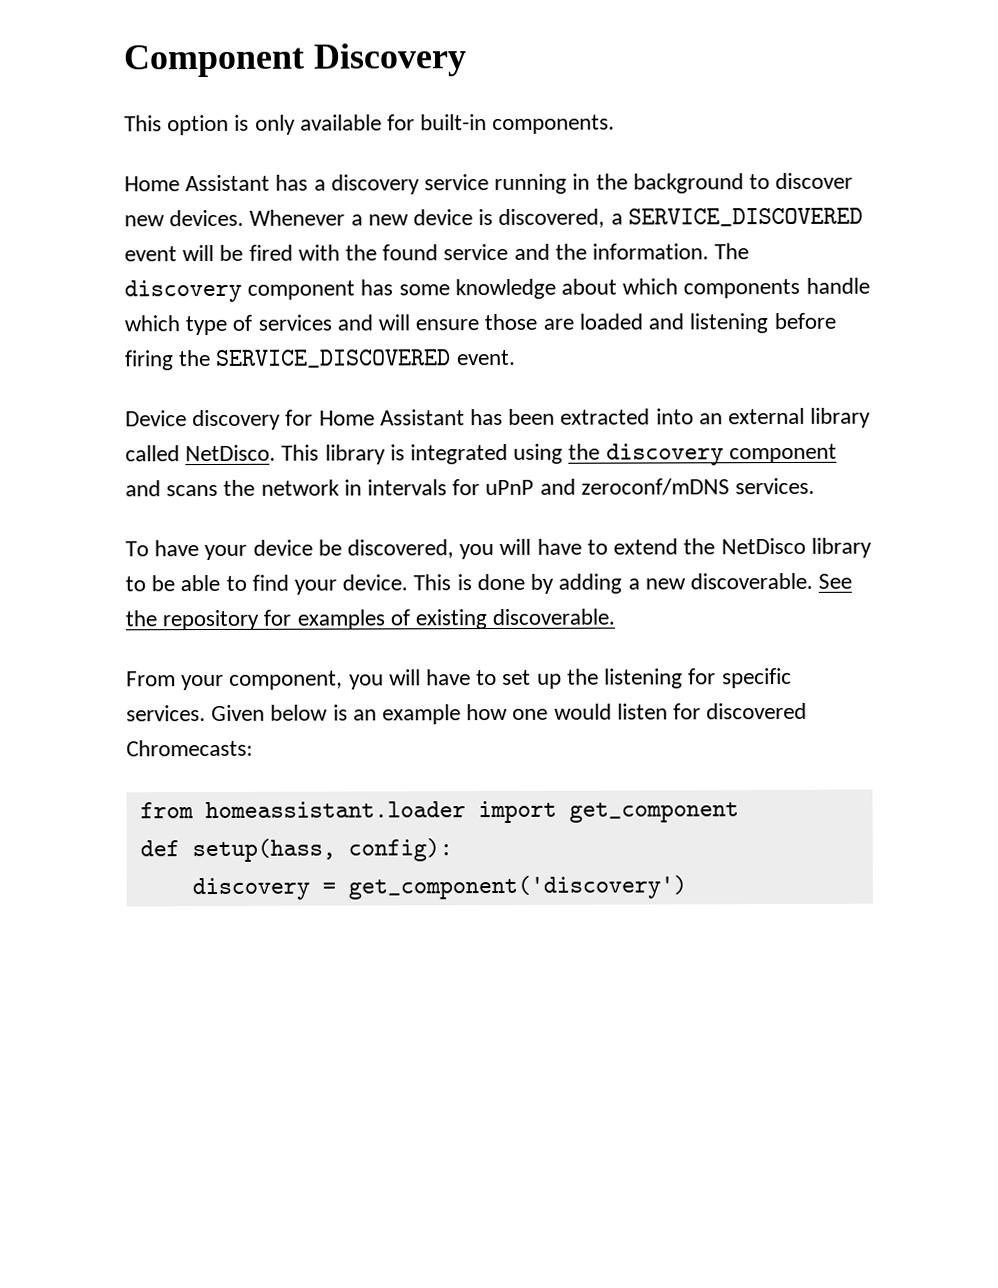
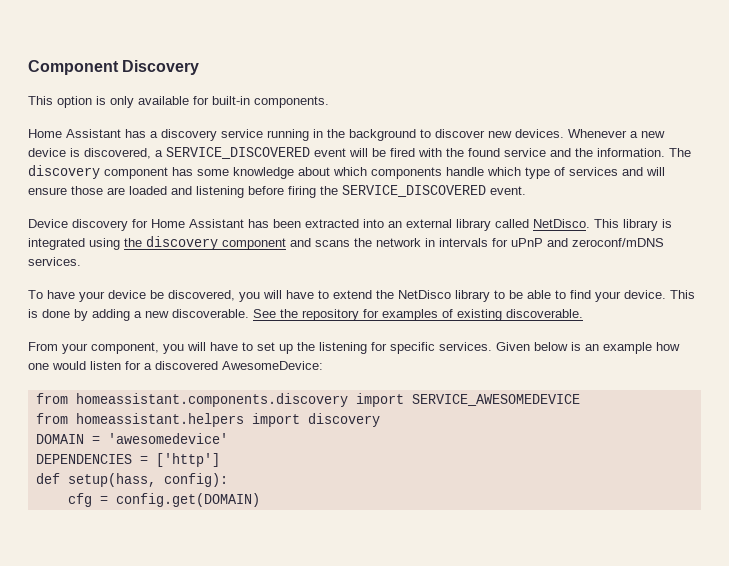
- Given below is an example how one would listen for discovered Chromecasts:
- from homeassistant.loader import get_component
+ Given below is an example how one would listen for a discovered AwesomeDevice:
+ from homeassistant.components.discovery import SERVICE_AWESOMEDEVICE
+ from homeassistant.helpers import discovery
+ DOMAIN = 'awesomedevice'
+ DEPENDENCIES = ['http']
- discovery = get_component('discovery')
+ cfg = config.get(DOMAIN)

